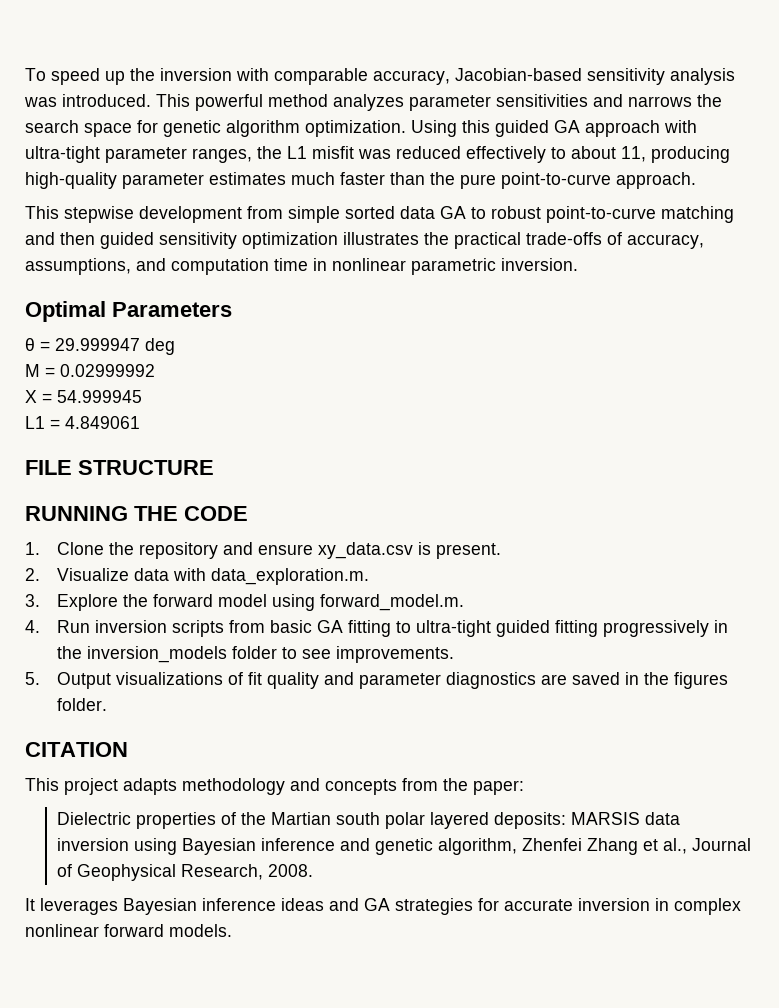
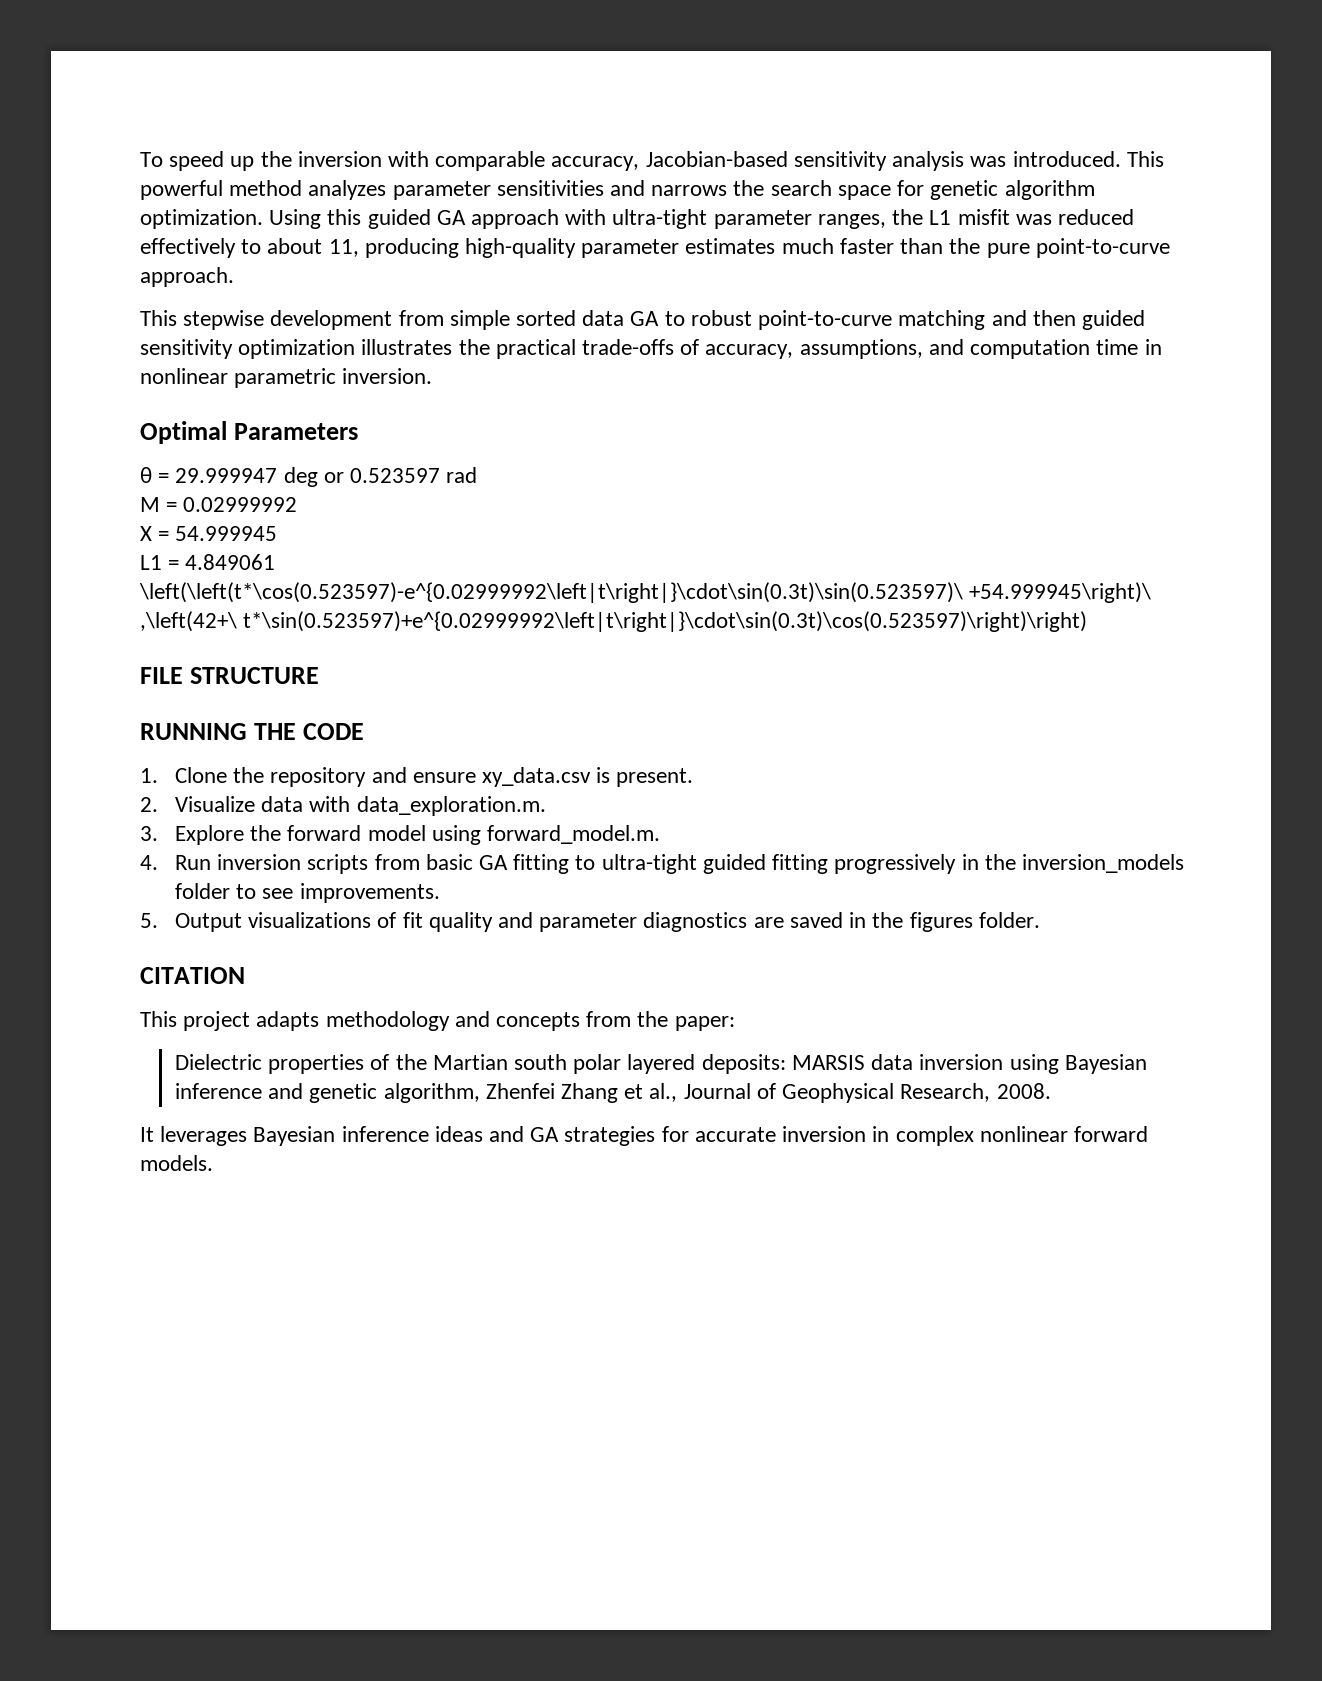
- θ = 29.999947 deg
+ θ = 29.999947 deg or 0.523597 rad
+ \left(\left(t*\cos(0.523597)-e^{0.02999992\left|t\right|}\cdot\sin(0.3t)\sin(0.523597)\ +54.999945\right)\ ,\left(42+\ t*\sin(0.523597)+e^{0.02999992\left|t\right|}\cdot\sin(0.3t)\cos(0.523597)\right)\right)

